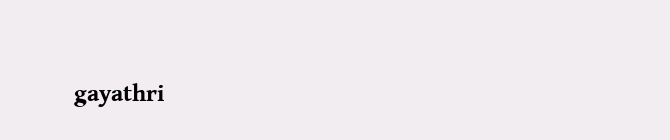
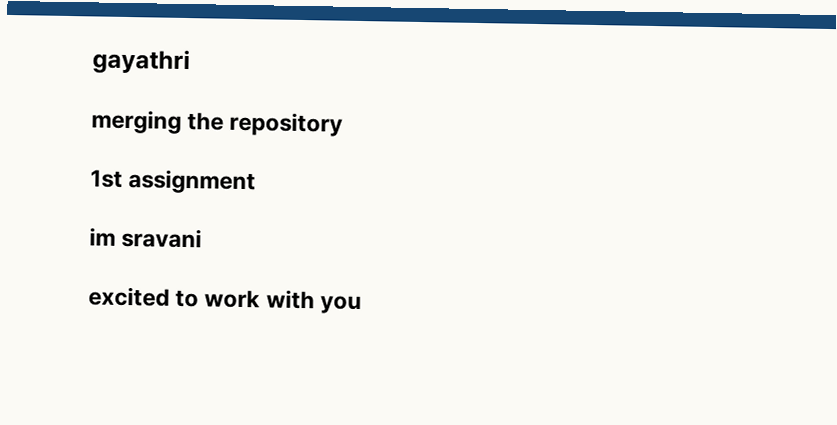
+ merging the repository
+ 1st assignment
+ im sravani
+ excited to work with you

